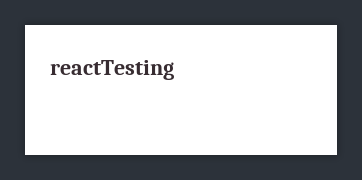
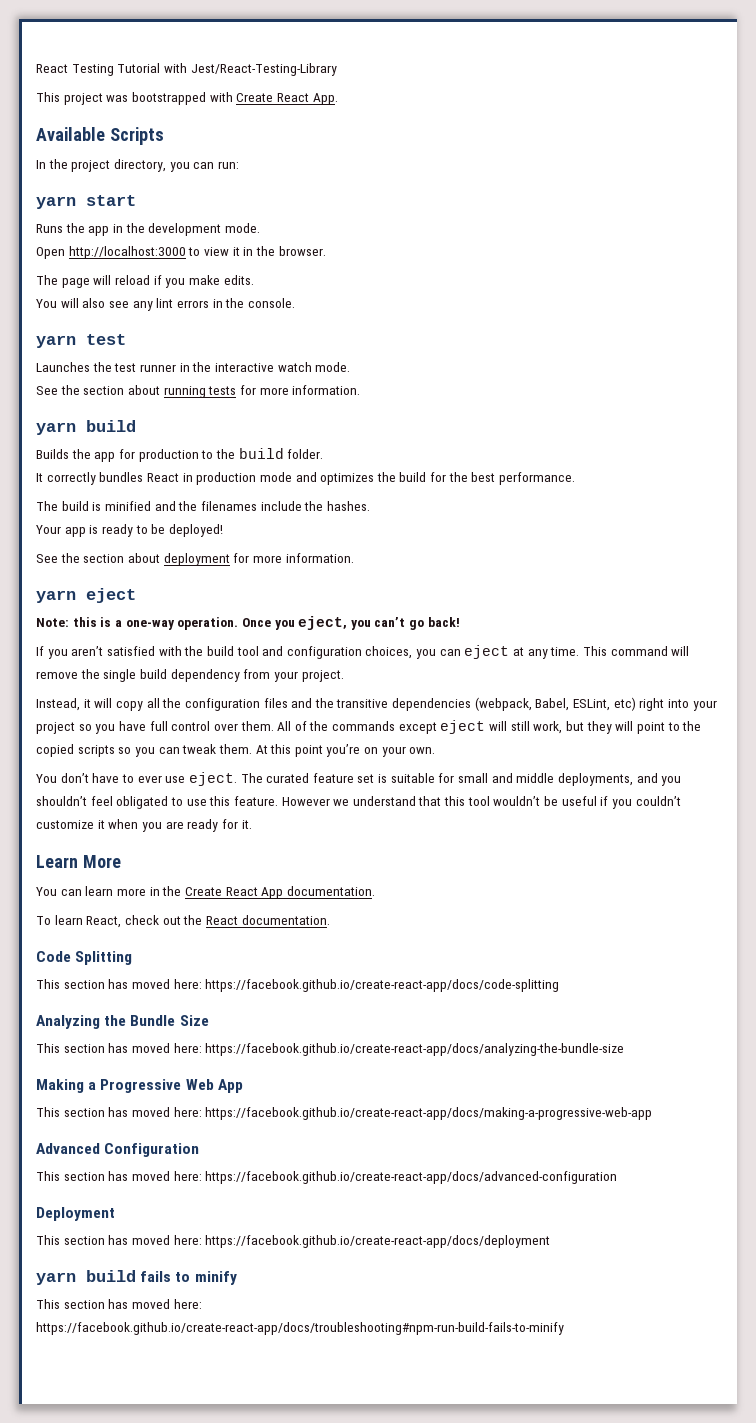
- reactTesting
+ React Testing Tutorial with Jest/React-Testing-Library
+ This project was bootstrapped with Create React App.
+ Available Scripts
+ In the project directory, you can run:
+ yarn start
+ Runs the app in the development mode.
+ Open http://localhost:3000 to view it in the browser.
+ The page will reload if you make edits.
+ You will also see any lint errors in the console.
+ yarn test
+ Launches the test runner in the interactive watch mode.
+ See the section about running tests for more information.
+ yarn build
+ Builds the app for production to the build folder.
+ It correctly bundles React in production mode and optimizes the build for the best performance.
+ The build is minified and the filenames include the hashes.
+ Your app is ready to be deployed!
+ See the section about deployment for more information.
+ yarn eject
+ Note: this is a one-way operation. Once you eject, you can’t go back!
+ If you aren’t satisfied with the build tool and configuration choices, you can eject at any time. This command will remove the single build dependency from your project.
+ Instead, it will copy all the configuration files and the transitive dependencies (webpack, Babel, ESLint, etc) right into your project so you have full control over them. All of the commands except eject will still work, but they will point to the copied scripts so you can tweak them. At this point you’re on your own.
+ You don’t have to ever use eject. The curated feature set is suitable for small and middle deployments, and you shouldn’t feel obligated to use this feature. However we understand that this tool wouldn’t be useful if you couldn’t customize it when you are ready for it.
+ Learn More
+ You can learn more in the Create React App documentation.
+ To learn React, check out the React documentation.
+ Code Splitting
+ This section has moved here: https://facebook.github.io/create-react-app/docs/code-splitting
+ Analyzing the Bundle Size
+ This section has moved here: https://facebook.github.io/create-react-app/docs/analyzing-the-bundle-size
+ Making a Progressive Web App
+ This section has moved here: https://facebook.github.io/create-react-app/docs/making-a-progressive-web-app
+ Advanced Configuration
+ This section has moved here: https://facebook.github.io/create-react-app/docs/advanced-configuration
+ Deployment
+ This section has moved here: https://facebook.github.io/create-react-app/docs/deployment
+ yarn build fails to minify
+ This section has moved here: https://facebook.github.io/create-react-app/docs/troubleshooting#npm-run-build-fails-to-minify

